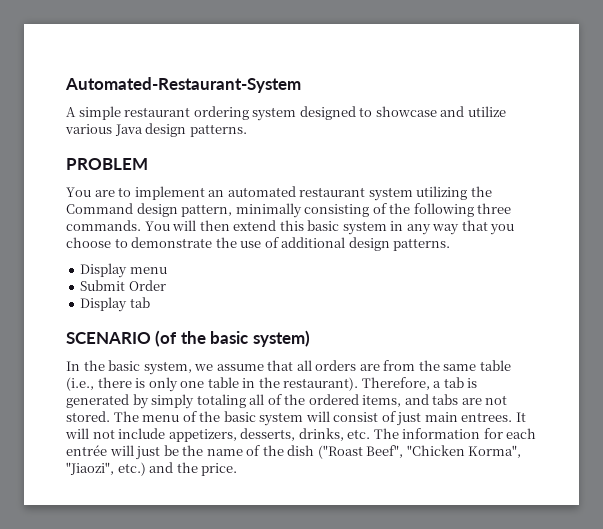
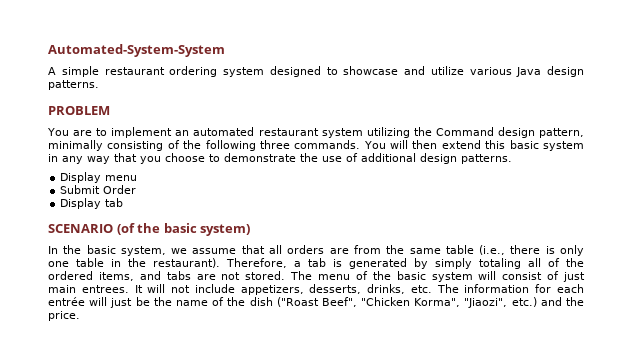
- Automated-Restaurant-System
+ Automated-System-System

